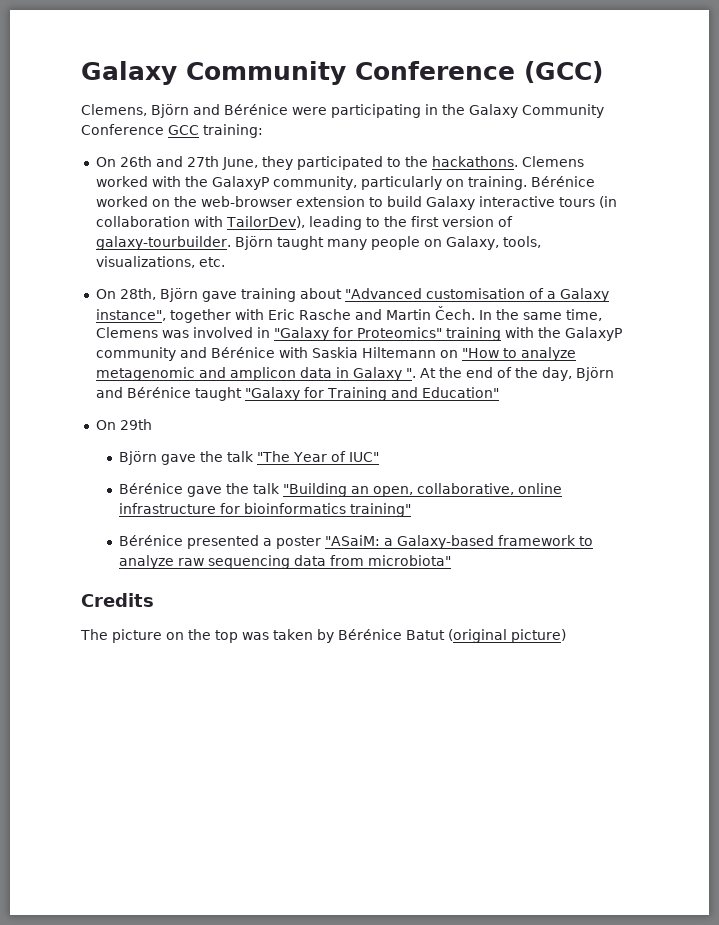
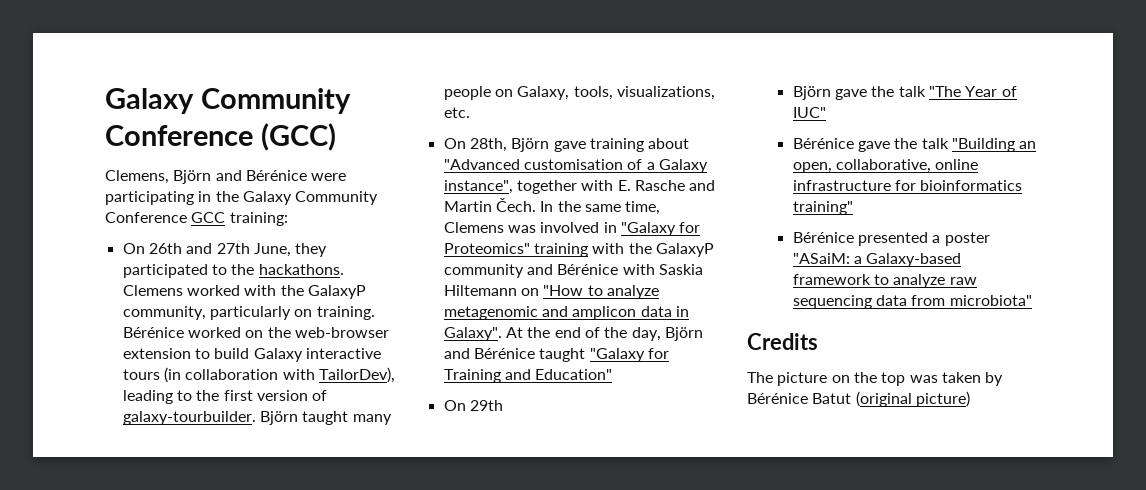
- On 28th, Björn gave training about "Advanced customisation of a Galaxy instance", together with Eric Rasche and Martin Čech.
+ On 28th, Björn gave training about "Advanced customisation of a Galaxy instance", together with E. Rasche and Martin Čech.
- In the same time, Clemens was involved in "Galaxy for Proteomics" training with the GalaxyP community and Bérénice with Saskia Hiltemann on "How to analyze metagenomic and amplicon data in Galaxy ".
+ In the same time, Clemens was involved in "Galaxy for Proteomics" training with the GalaxyP community and Bérénice with Saskia Hiltemann on "How to analyze metagenomic and amplicon data in Galaxy".

